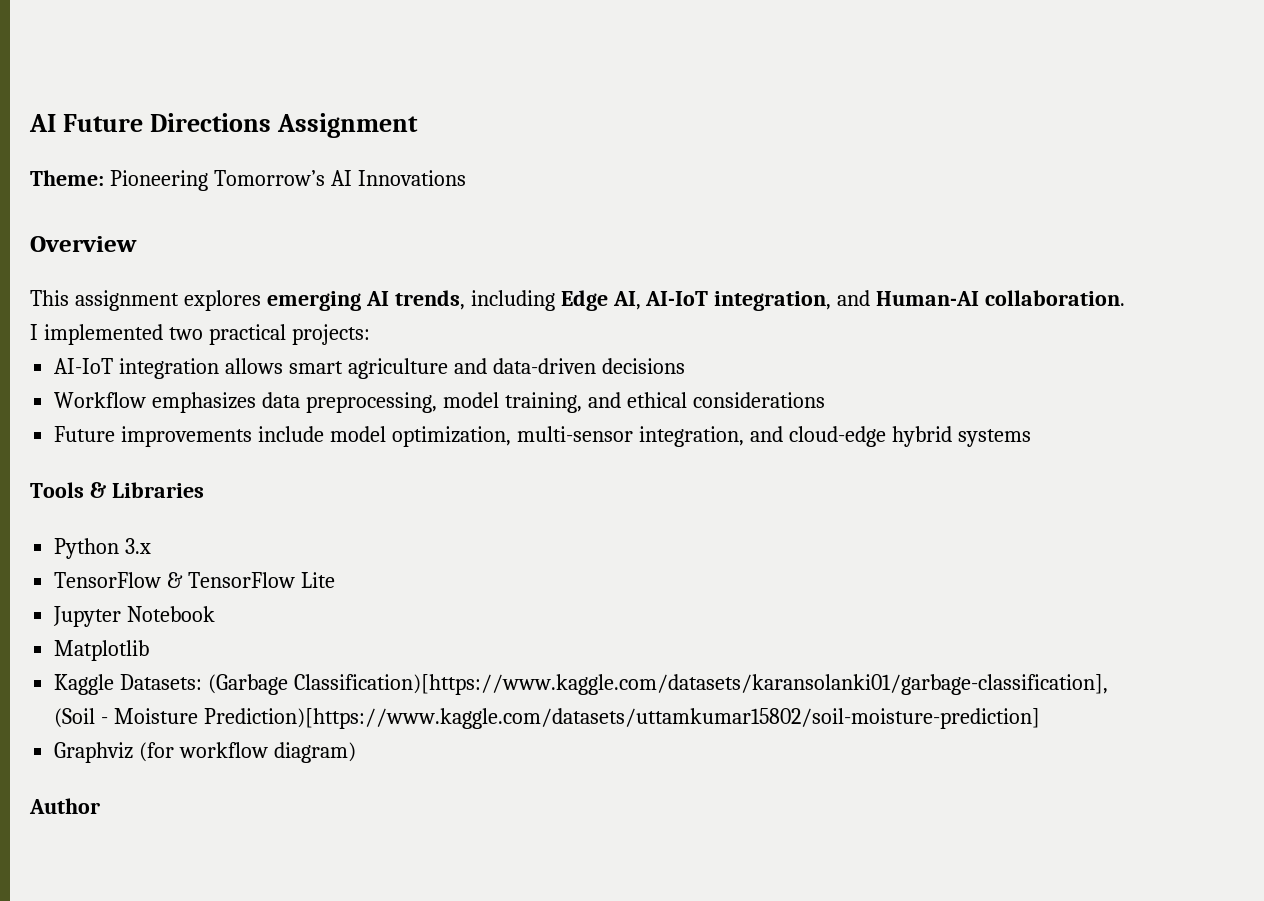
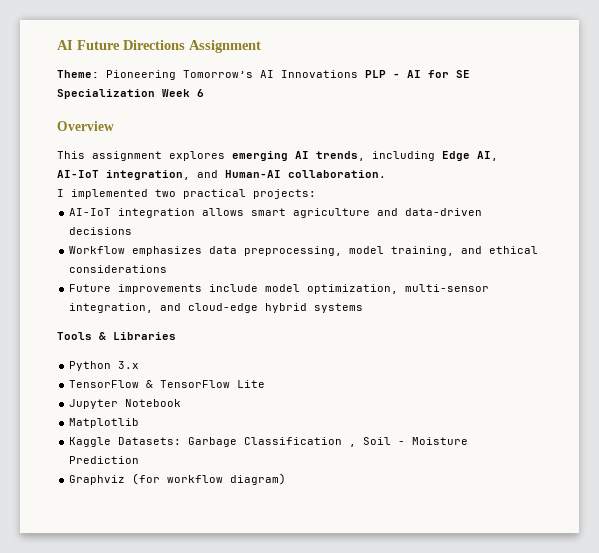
- Theme: Pioneering Tomorrow’s AI Innovations
+ Theme: Pioneering Tomorrow’s AI Innovations PLP - AI for SE Specialization Week 6
- Kaggle Datasets: (Garbage Classification)[https://www.kaggle.com/datasets/karansolanki01/garbage-classification], (Soil - Moisture Prediction)[https://www.kaggle.com/datasets/uttamkumar15802/soil-moisture-prediction]
+ Kaggle Datasets: Garbage Classification , Soil - Moisture Prediction
- Author

